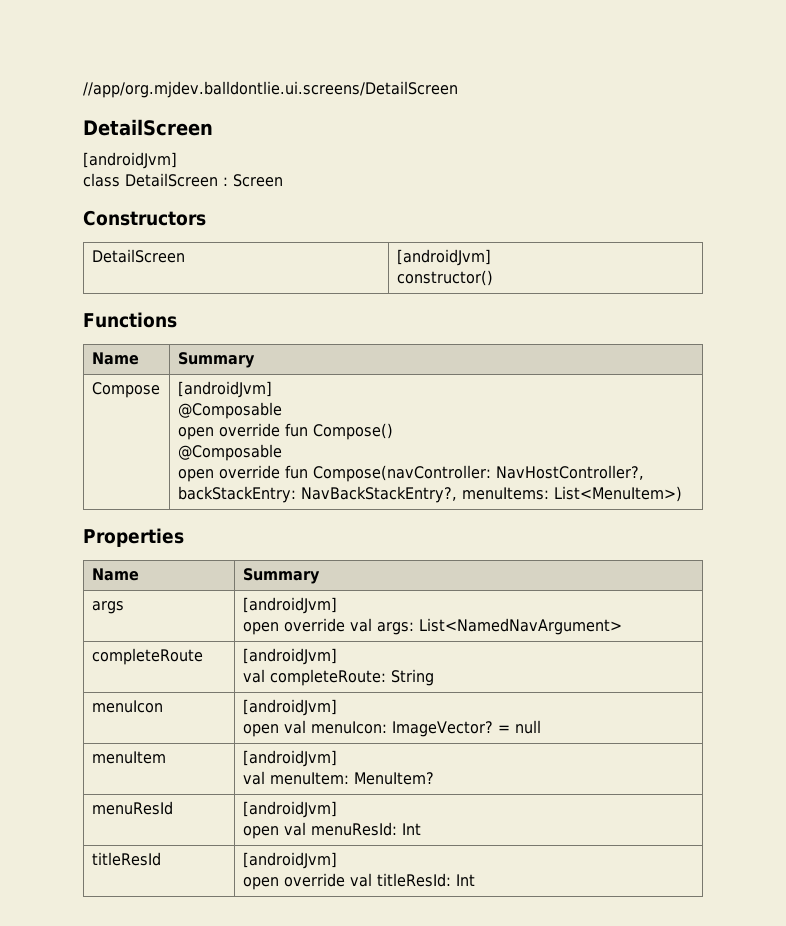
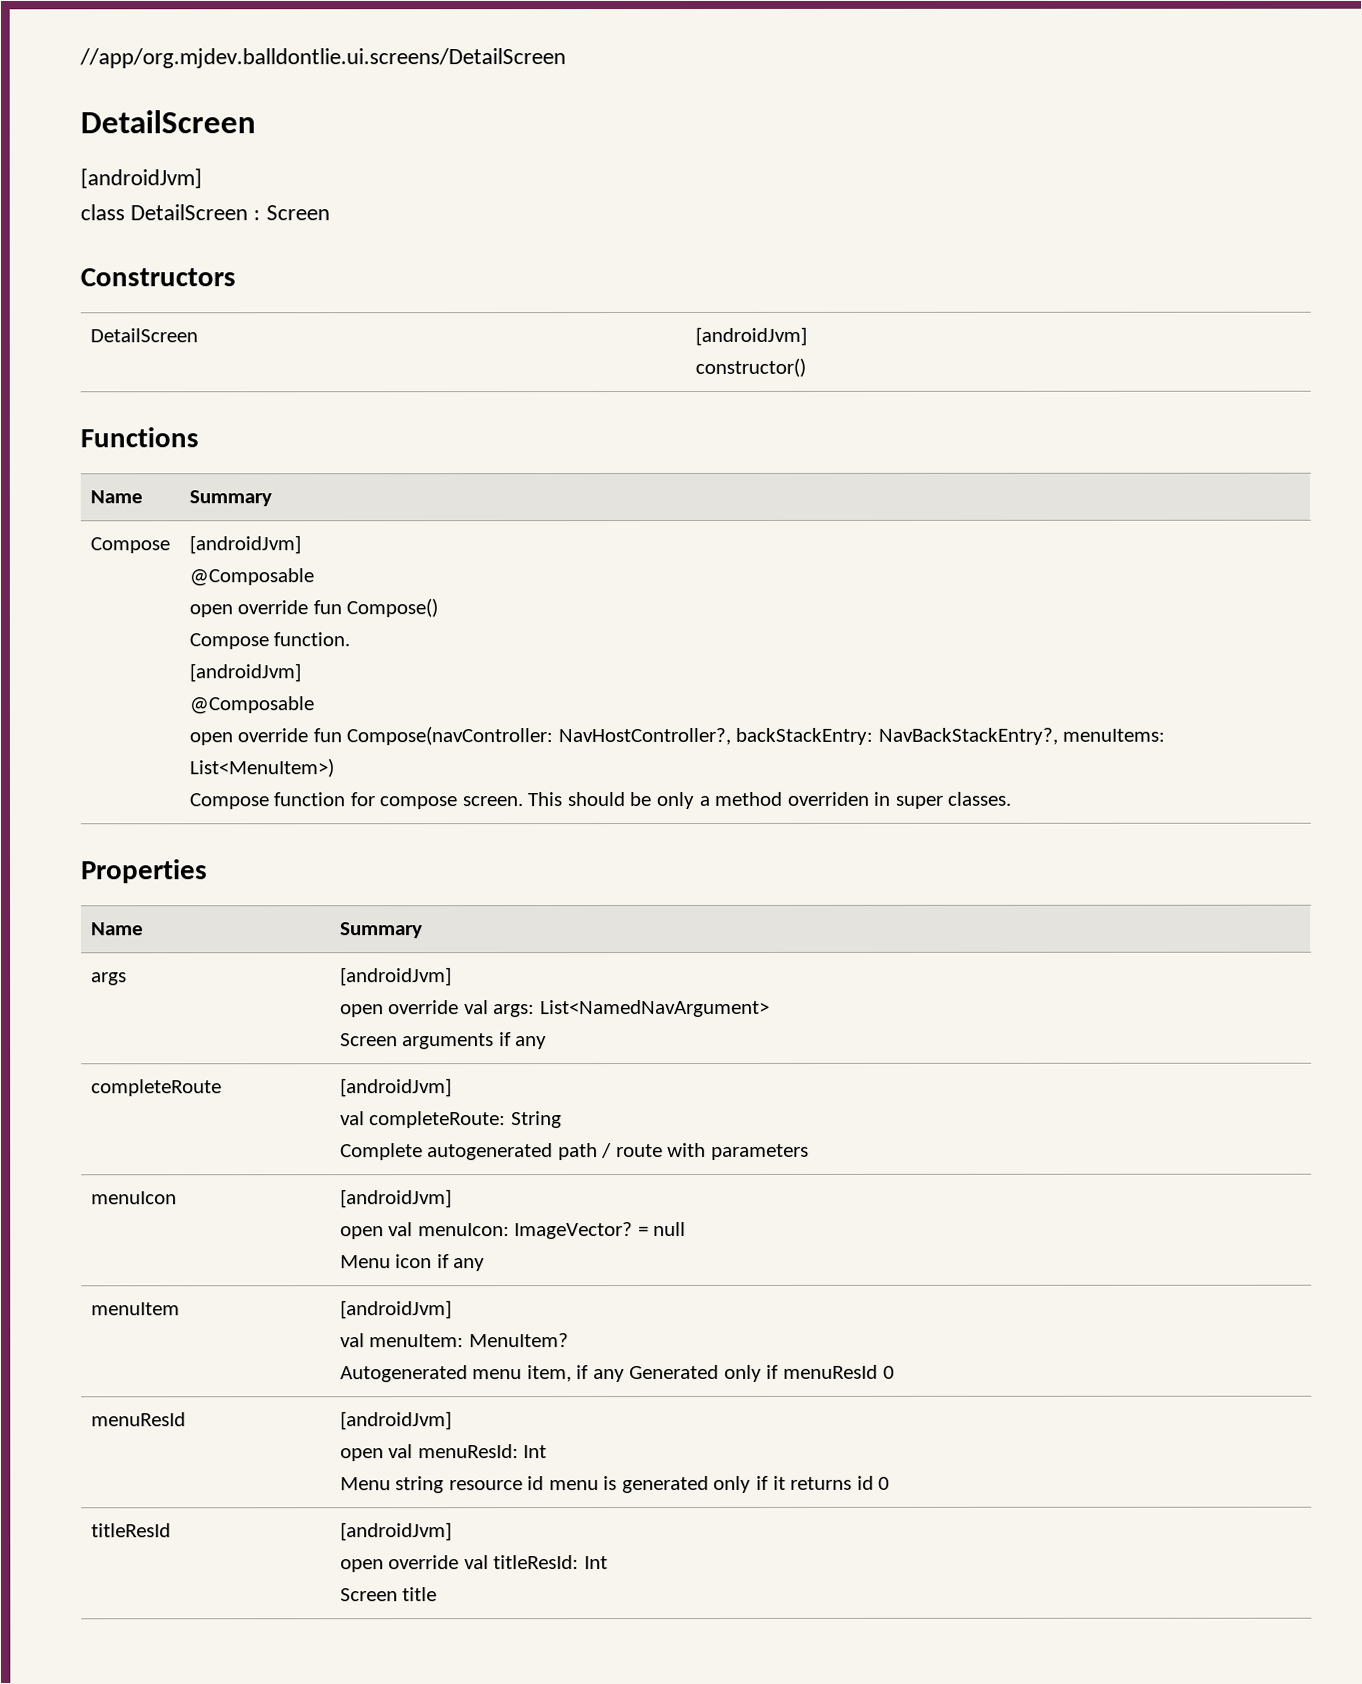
  Compose | [androidJvm]
  @Composable
  open override fun Compose()
+ Compose function.
+ [androidJvm]
  @Composable
  open override fun Compose(navController: NavHostController?, backStackEntry: NavBackStackEntry?, menuItems: List<MenuItem>)
+ Compose function for compose screen. This should be only a method overriden in super classes.
  args | [androidJvm]
  open override val args: List<NamedNavArgument>
+ Screen arguments if any
  completeRoute | [androidJvm]
  val completeRoute: String
+ Complete autogenerated path / route with parameters
  menuIcon | [androidJvm]
  open val menuIcon: ImageVector? = null
+ Menu icon if any
  menuItem | [androidJvm]
  val menuItem: MenuItem?
+ Autogenerated menu item, if any Generated only if menuResId 0
  menuResId | [androidJvm]
  open val menuResId: Int
+ Menu string resource id menu is generated only if it returns id 0
  titleResId | [androidJvm]
  open override val titleResId: Int
+ Screen title

